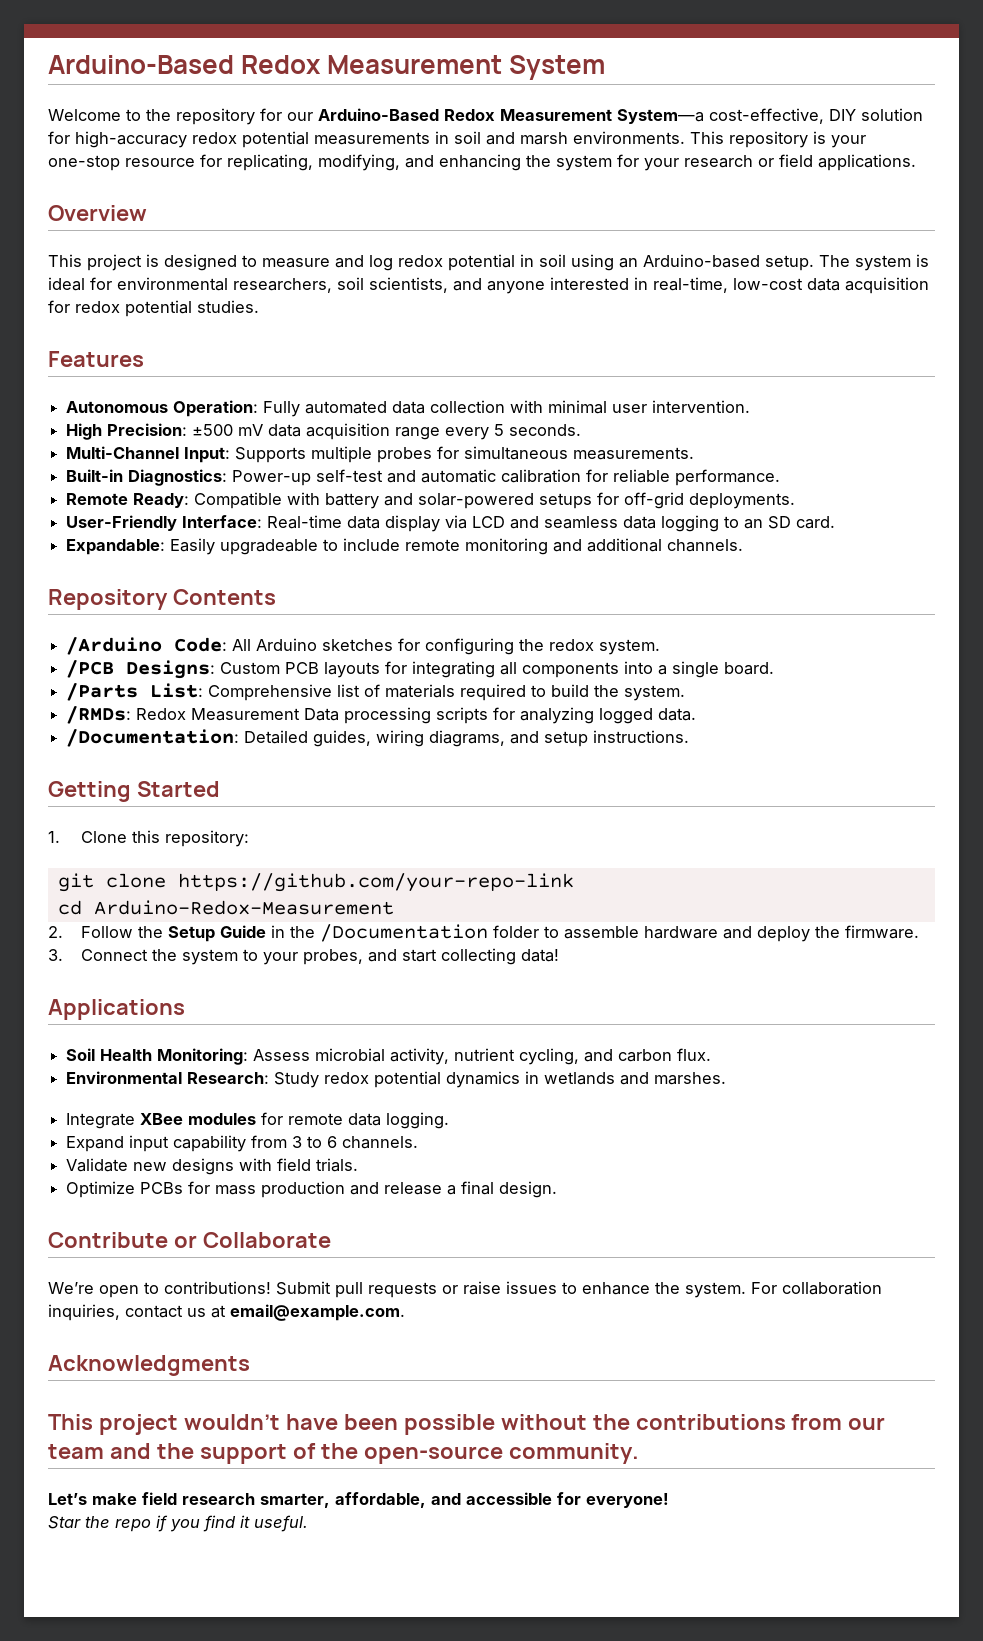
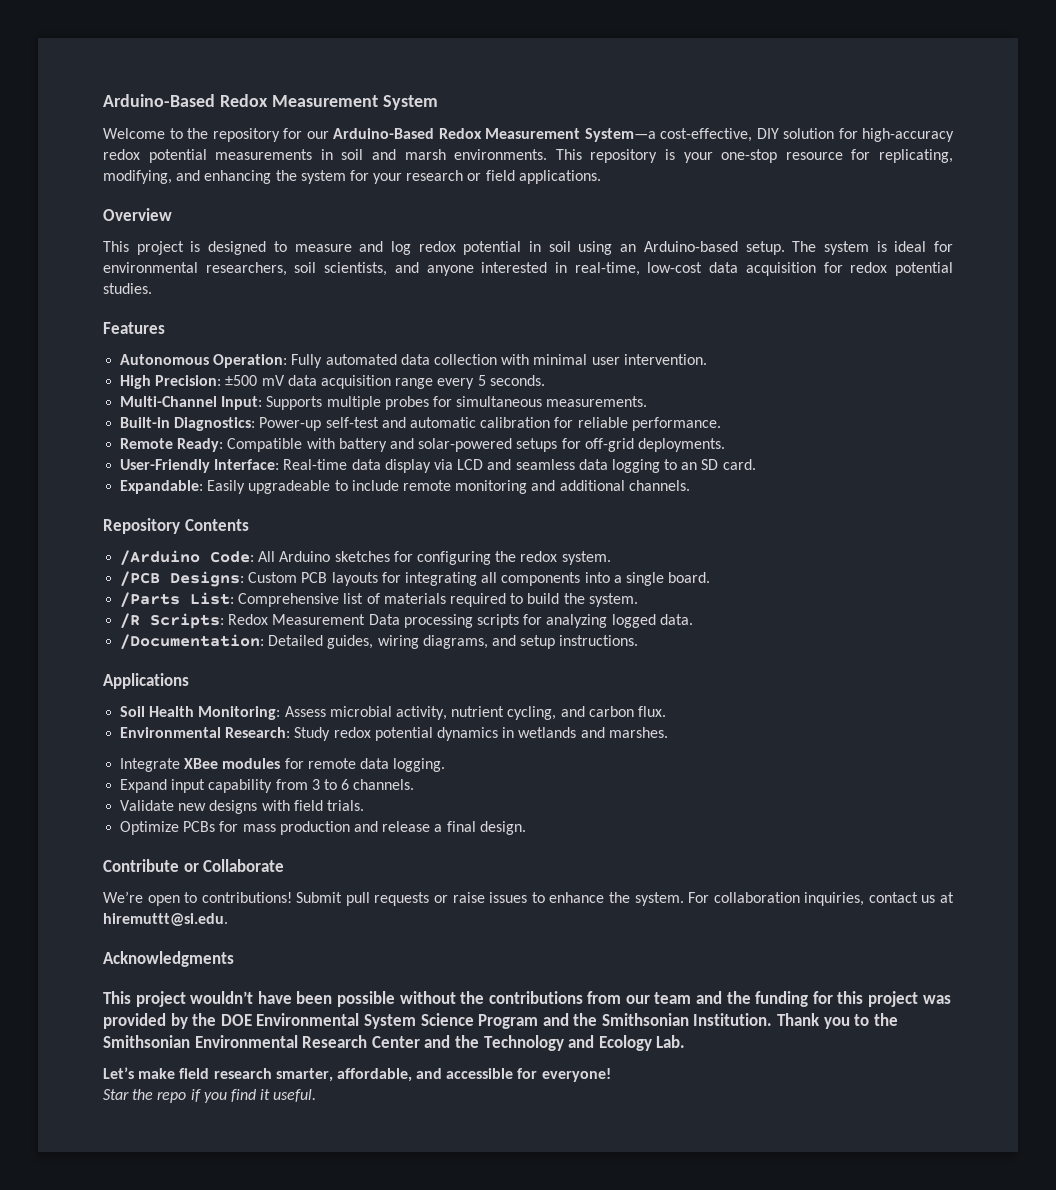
- /RMDs: Redox Measurement Data processing scripts for analyzing logged data.
+ /R Scripts: Redox Measurement Data processing scripts for analyzing logged data.
- Getting Started
- 1. Clone this repository:
- git clone https://github.com/your-repo-link
- cd Arduino-Redox-Measurement
- 2. Follow the Setup Guide in the /Documentation folder to assemble hardware and deploy the firmware.
- 3. Connect the system to your probes, and start collecting data!
- For collaboration inquiries, contact us at email@example.com.
+ For collaboration inquiries, contact us at hiremuttt@si.edu.
- This project wouldn’t have been possible without the contributions from our team and the support of the open-source community.
+ This project wouldn’t have been possible without the contributions from our team and the funding for this project was provided by the DOE Environmental System Science Program and the Smithsonian Institution. Thank you to the Smithsonian Environmental Research Center and the Technology and Ecology Lab.

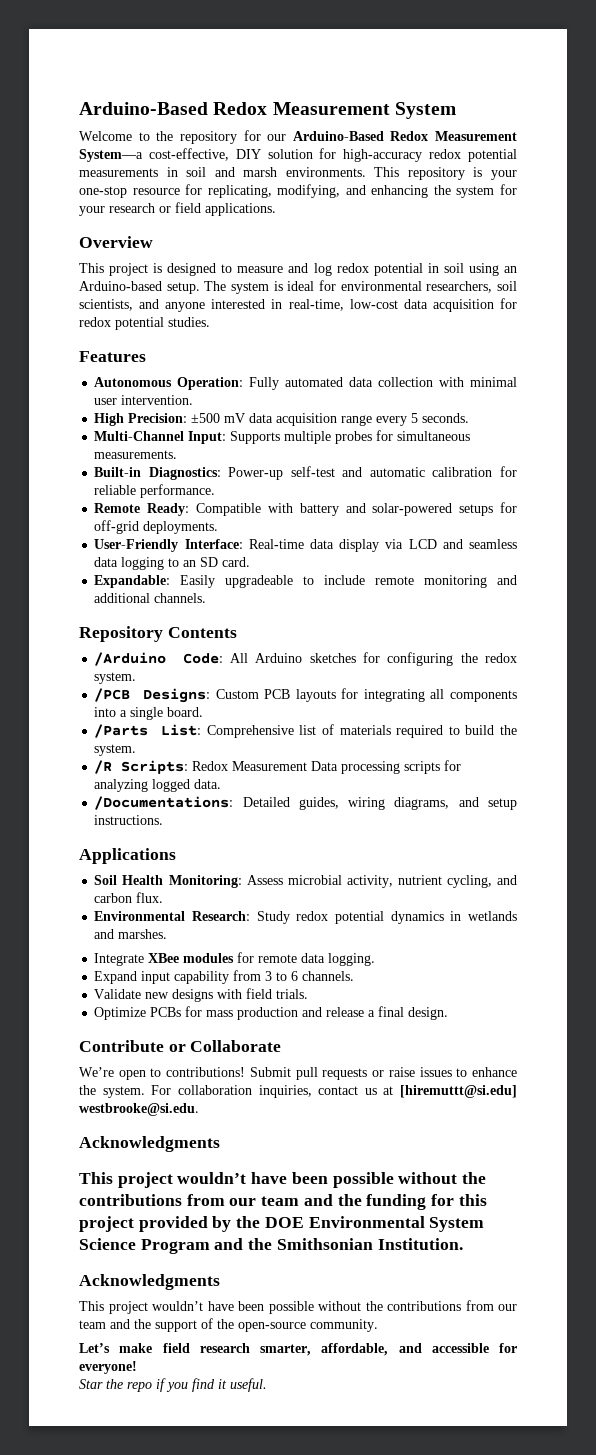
- /Documentation: Detailed guides, wiring diagrams, and setup instructions.
+ /Documentations: Detailed guides, wiring diagrams, and setup instructions.
- For collaboration inquiries, contact us at hiremuttt@si.edu.
+ For collaboration inquiries, contact us at [hiremuttt@si.edu] westbrooke@si.edu.
- This project wouldn’t have been possible without the contributions from our team and the funding for this project was provided by the DOE Environmental System Science Program and the Smithsonian Institution. Thank you to the Smithsonian Environmental Research Center and the Technology and Ecology Lab.
+ This project wouldn’t have been possible without the contributions from our team and the funding for this project provided by the DOE Environmental System Science Program and the Smithsonian Institution.
+ Acknowledgments
+ This project wouldn’t have been possible without the contributions from our team and the support of the open-source community.

